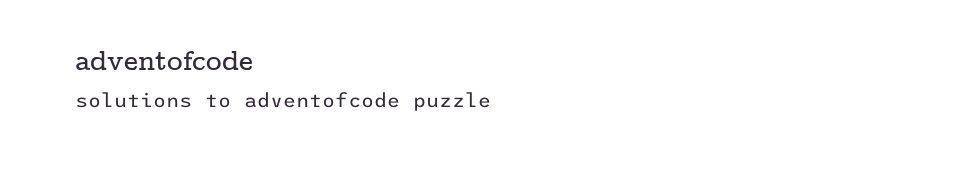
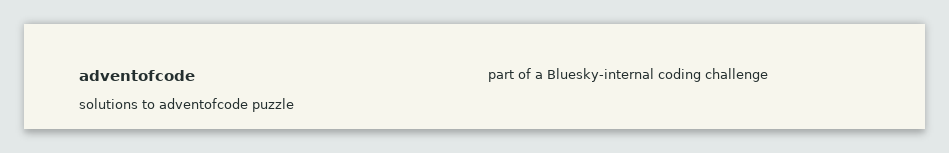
+ part of a Bluesky-internal coding challenge

